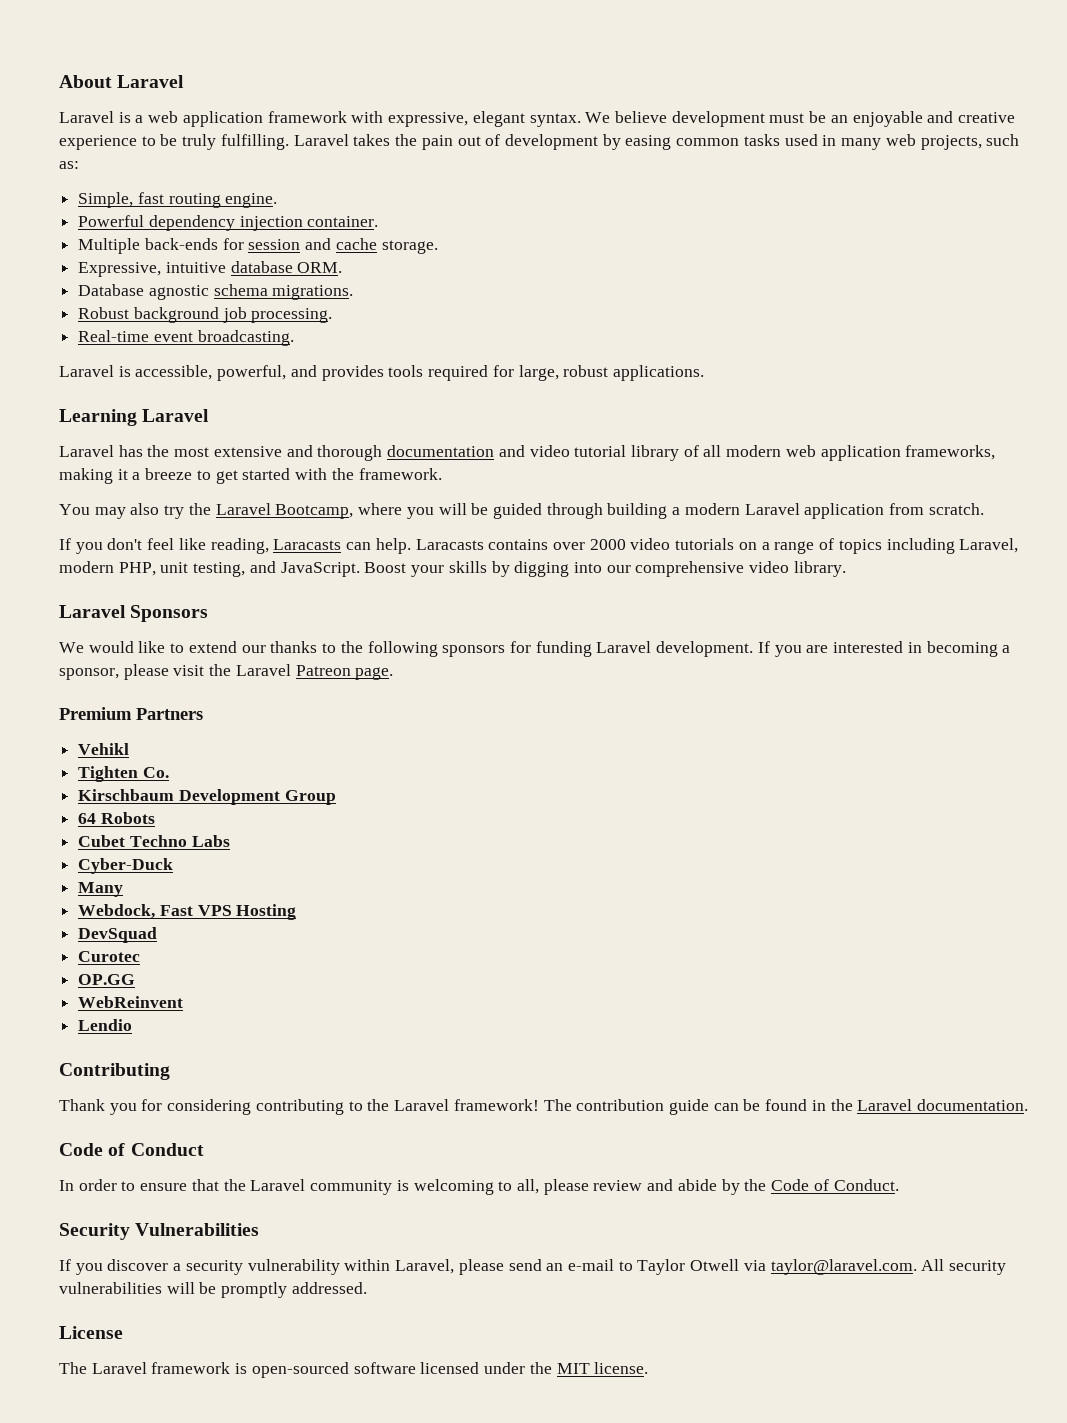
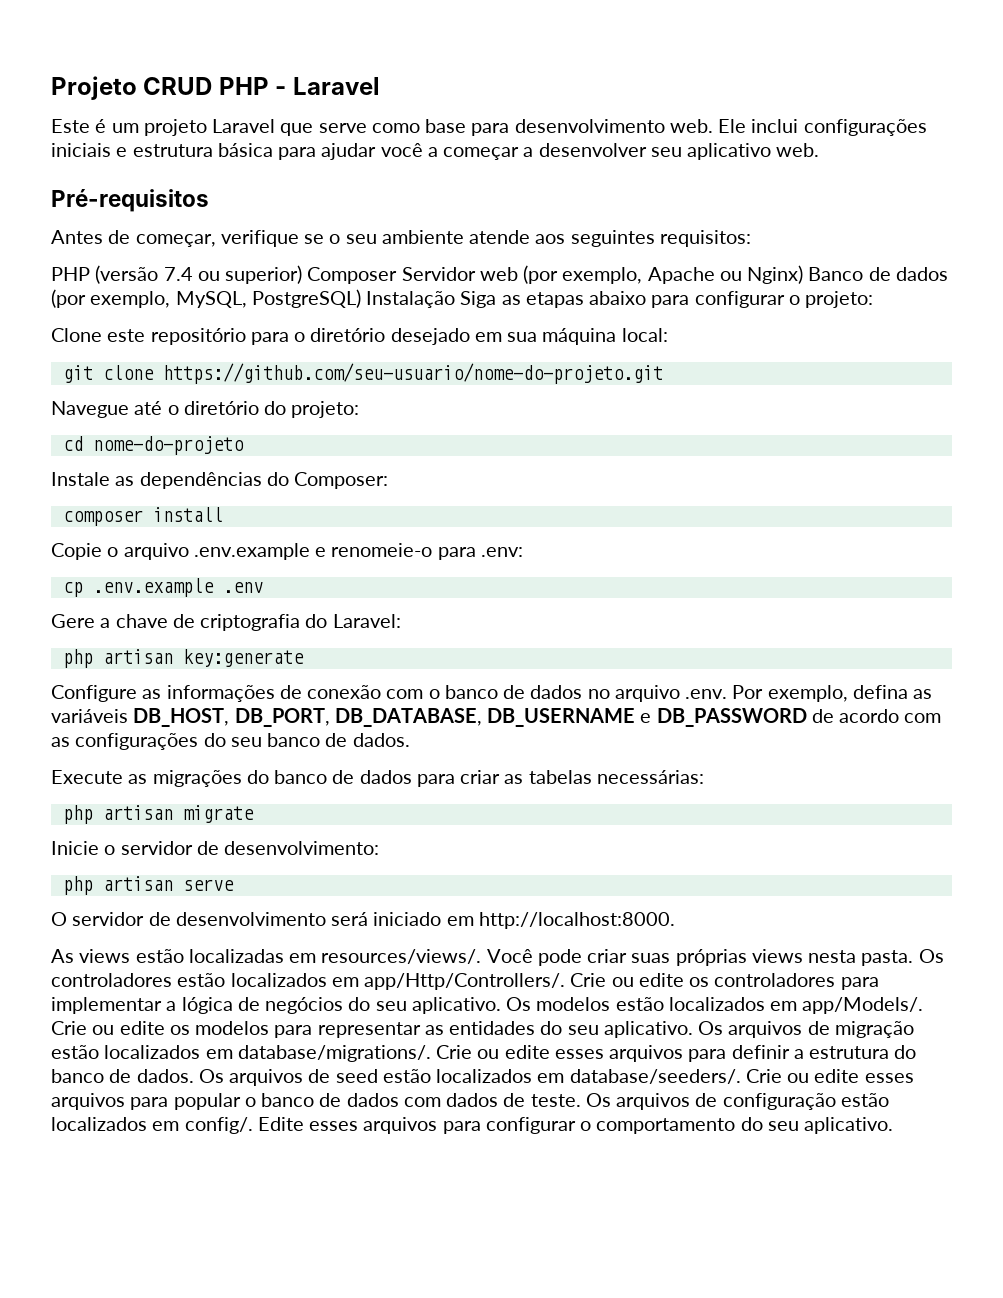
- About Laravel
- Laravel is a web application framework with expressive, elegant syntax. We believe development must be an enjoyable and creative experience to be truly fulfilling. Laravel takes the pain out of development by easing common tasks used in many web projects, such as:
- Simple, fast routing engine.
- Powerful dependency injection container.
- Multiple back-ends for session and cache storage.
- Expressive, intuitive database ORM.
- Database agnostic schema migrations.
- Robust background job processing.
- Real-time event broadcasting.
- Laravel is accessible, powerful, and provides tools required for large, robust applications.
- Learning Laravel
- Laravel has the most extensive and thorough documentation and video tutorial library of all modern web application frameworks, making it a breeze to get started with the framework.
- You may also try the Laravel Bootcamp, where you will be guided through building a modern Laravel application from scratch.
- If you don't feel like reading, Laracasts can help. Laracasts contains over 2000 video tutorials on a range of topics including Laravel, modern PHP, unit testing, and JavaScript. Boost your skills by digging into our comprehensive video library.
- Laravel Sponsors
- We would like to extend our thanks to the following sponsors for funding Laravel development. If you are interested in becoming a sponsor, please visit the Laravel Patreon page.
- Premium Partners
- Vehikl
- Tighten Co.
- Kirschbaum Development Group
- 64 Robots
- Cubet Techno Labs
- Cyber-Duck
- Many
- Webdock, Fast VPS Hosting
- DevSquad
- Curotec
- OP.GG
- WebReinvent
- Lendio
- Contributing
- Thank you for considering contributing to the Laravel framework! The contribution guide can be found in the Laravel documentation.
- Code of Conduct
- In order to ensure that the Laravel community is welcoming to all, please review and abide by the Code of Conduct.
- Security Vulnerabilities
- If you discover a security vulnerability within Laravel, please send an e-mail to Taylor Otwell via taylor@laravel.com. All security vulnerabilities will be promptly addressed.
- License
- The Laravel framework is open-sourced software licensed under the MIT license.
+ Projeto CRUD PHP - Laravel
+ Este é um projeto Laravel que serve como base para desenvolvimento web. Ele inclui configurações iniciais e estrutura básica para ajudar você a começar a desenvolver seu aplicativo web.
+ Pré-requisitos
+ Antes de começar, verifique se o seu ambiente atende aos seguintes requisitos:
+ PHP (versão 7.4 ou superior) Composer Servidor web (por exemplo, Apache ou Nginx) Banco de dados (por exemplo, MySQL, PostgreSQL) Instalação Siga as etapas abaixo para configurar o projeto:
+ Clone este repositório para o diretório desejado em sua máquina local:
+ git clone https://github.com/seu-usuario/nome-do-projeto.git
+ Navegue até o diretório do projeto:
+ cd nome-do-projeto
+ Instale as dependências do Composer:
+ composer install
+ Copie o arquivo .env.example e renomeie-o para .env:
+ cp .env.example .env
+ Gere a chave de criptografia do Laravel:
+ php artisan key:generate
+ Configure as informações de conexão com o banco de dados no arquivo .env. Por exemplo, defina as variáveis DB_HOST, DB_PORT, DB_DATABASE, DB_USERNAME e DB_PASSWORD de acordo com as configurações do seu banco de dados.
+ Execute as migrações do banco de dados para criar as tabelas necessárias:
+ php artisan migrate
+ Inicie o servidor de desenvolvimento:
+ php artisan serve
+ O servidor de desenvolvimento será iniciado em http://localhost:8000.
+ As views estão localizadas em resources/views/. Você pode criar suas próprias views nesta pasta. Os controladores estão localizados em app/Http/Controllers/. Crie ou edite os controladores para implementar a lógica de negócios do seu aplicativo. Os modelos estão localizados em app/Models/. Crie ou edite os modelos para representar as entidades do seu aplicativo. Os arquivos de migração estão localizados em database/migrations/. Crie ou edite esses arquivos para definir a estrutura do banco de dados. Os arquivos de seed estão localizados em database/seeders/. Crie ou edite esses arquivos para popular o banco de dados com dados de teste. Os arquivos de configuração estão localizados em config/. Edite esses arquivos para configurar o comportamento do seu aplicativo.

